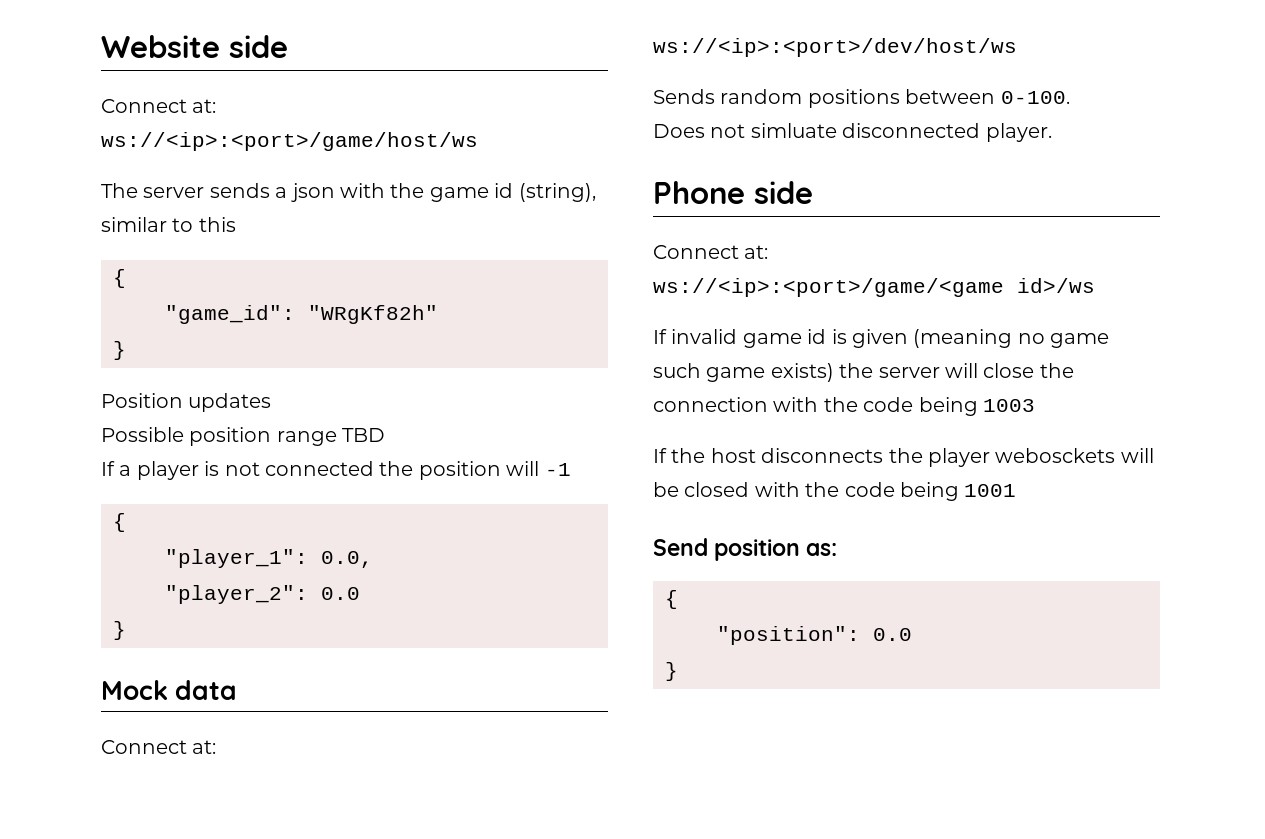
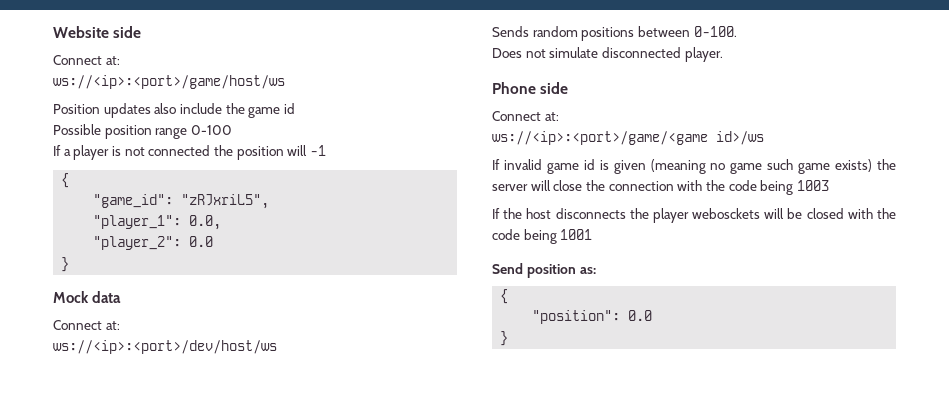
- The server sends a json with the game id (string), similar to this
- {
- "game_id": "WRgKf82h"
- }
- Position updates
+ Position updates also include the game id
- Possible position range TBD
+ Possible position range 0-100
+ "game_id": "zRJxriL5",
- Does not simluate disconnected player.
+ Does not simulate disconnected player.

